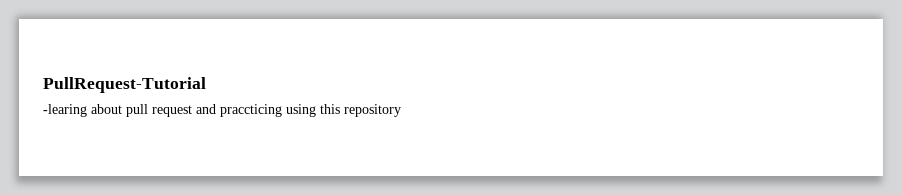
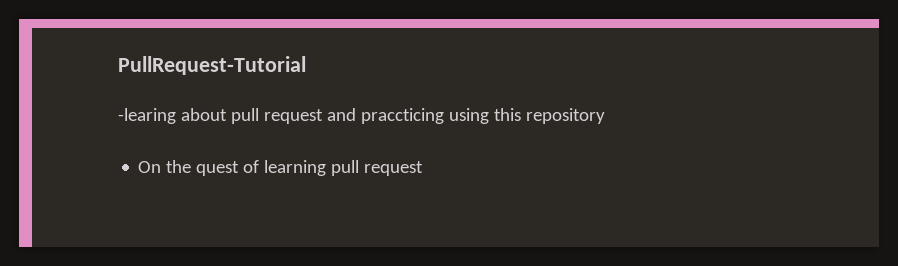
+ On the quest of learning pull request

